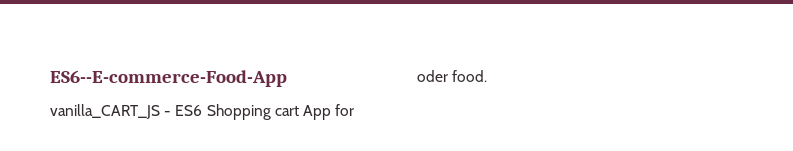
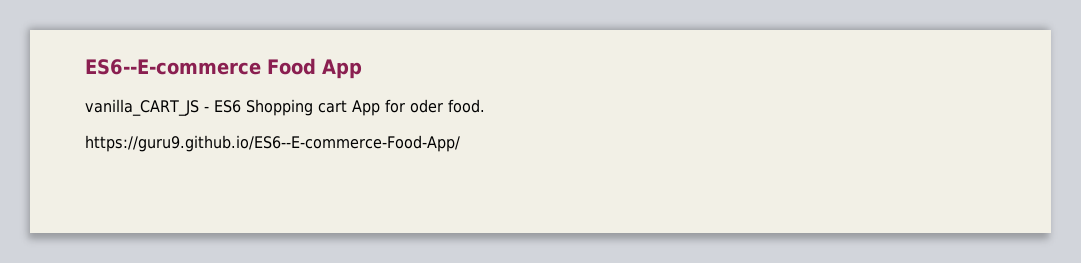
- ES6--E-commerce-Food-App
+ ES6--E-commerce Food App
+ https://guru9.github.io/ES6--E-commerce-Food-App/

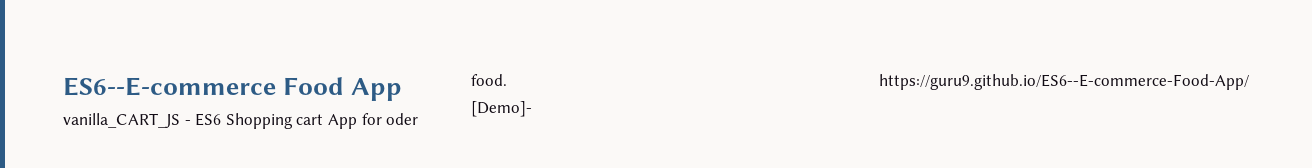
- https://guru9.github.io/ES6--E-commerce-Food-App/
+ [Demo]- https://guru9.github.io/ES6--E-commerce-Food-App/

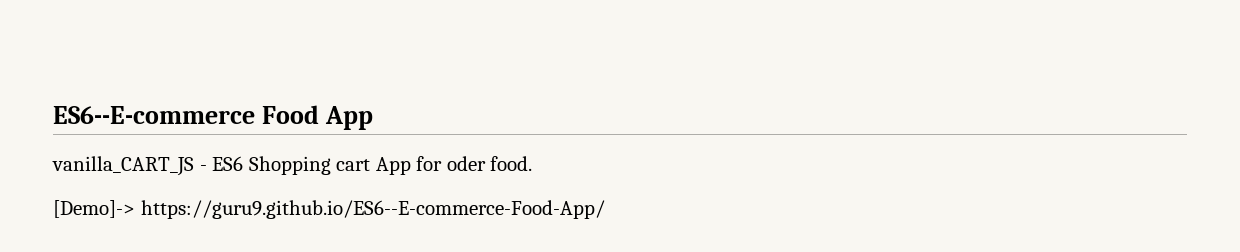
- [Demo]- https://guru9.github.io/ES6--E-commerce-Food-App/
+ [Demo]-> https://guru9.github.io/ES6--E-commerce-Food-App/

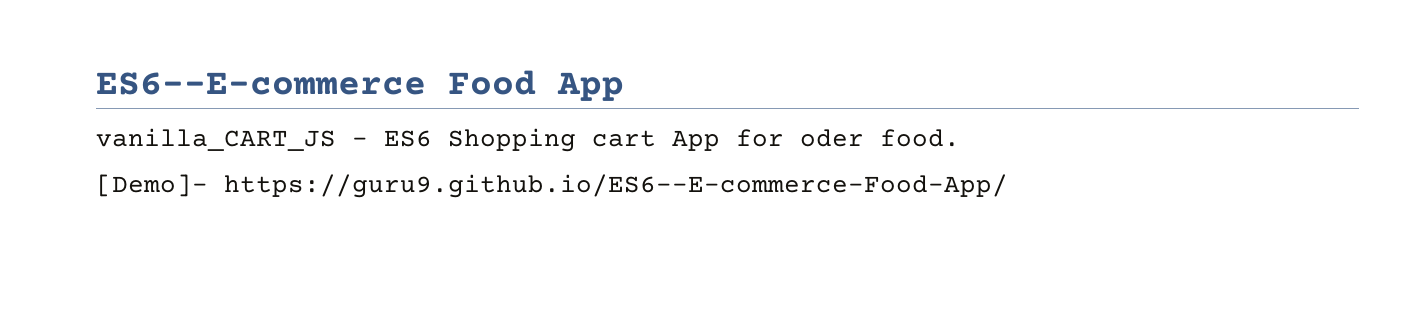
- [Demo]-> https://guru9.github.io/ES6--E-commerce-Food-App/
+ [Demo]- https://guru9.github.io/ES6--E-commerce-Food-App/

